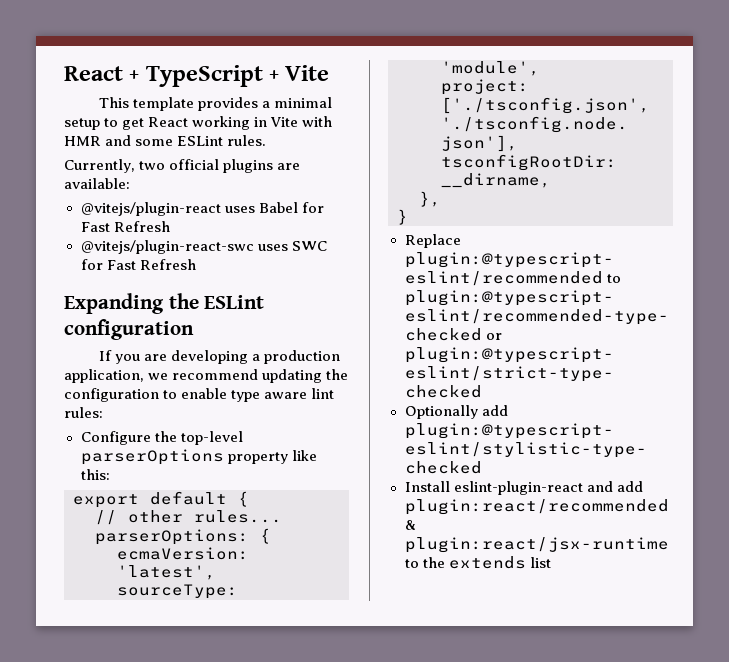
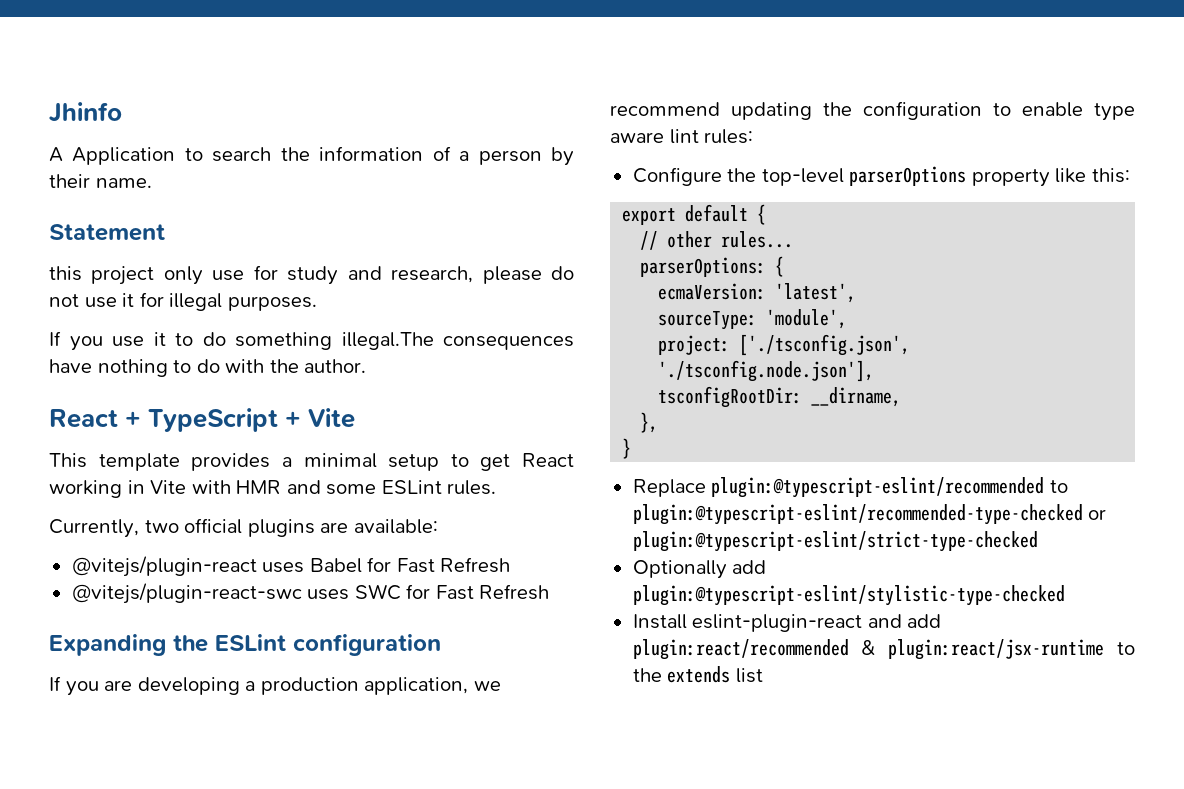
+ Jhinfo
+ A Application to search the information of a person by their name.
+ Statement
+ this project only use for study and research, please do not use it for illegal purposes.
+ If you use it to do something illegal.The consequences have nothing to do with the author.

